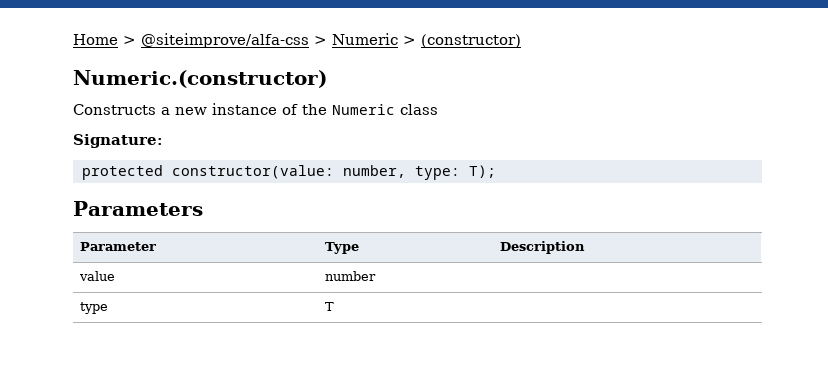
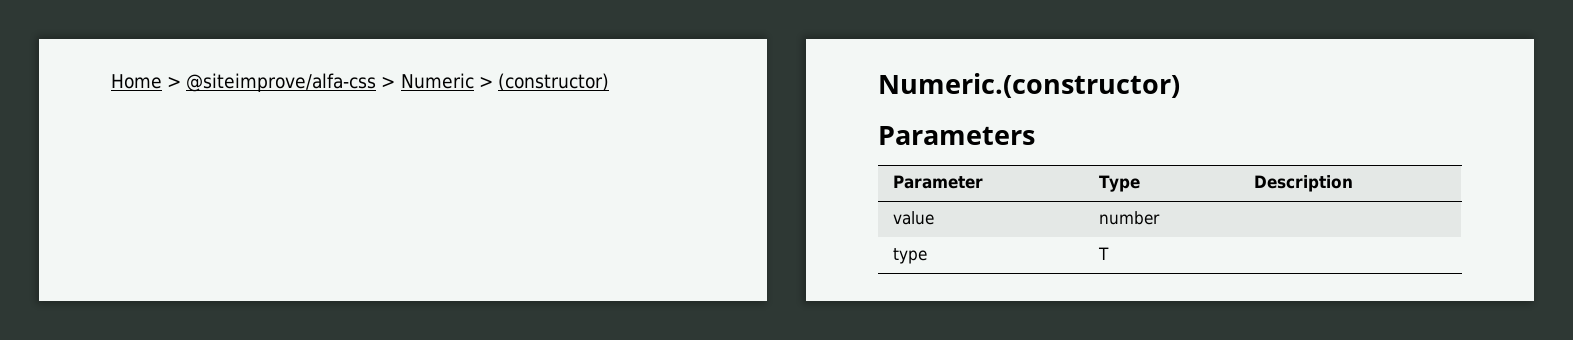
- Constructs a new instance of the Numeric class
- Signature:
- protected constructor(value: number, type: T);

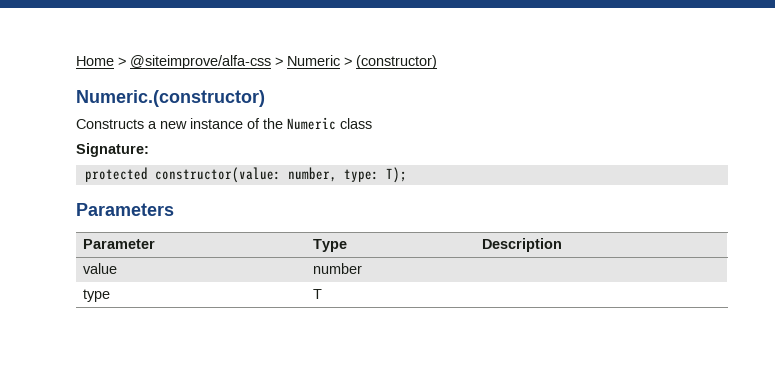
+ Constructs a new instance of the Numeric class
+ Signature:
+ protected constructor(value: number, type: T);

